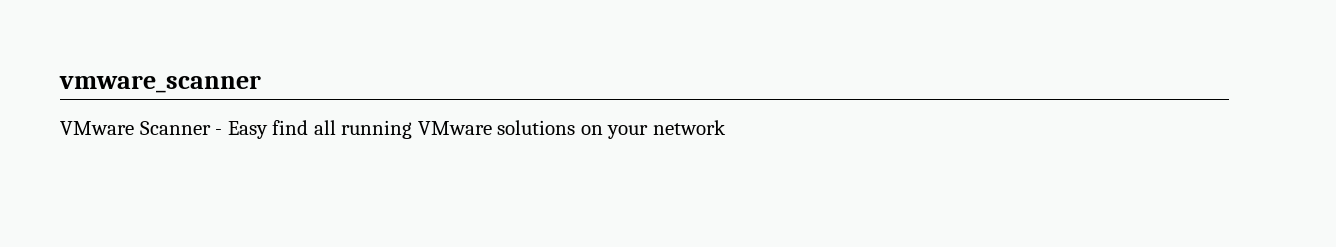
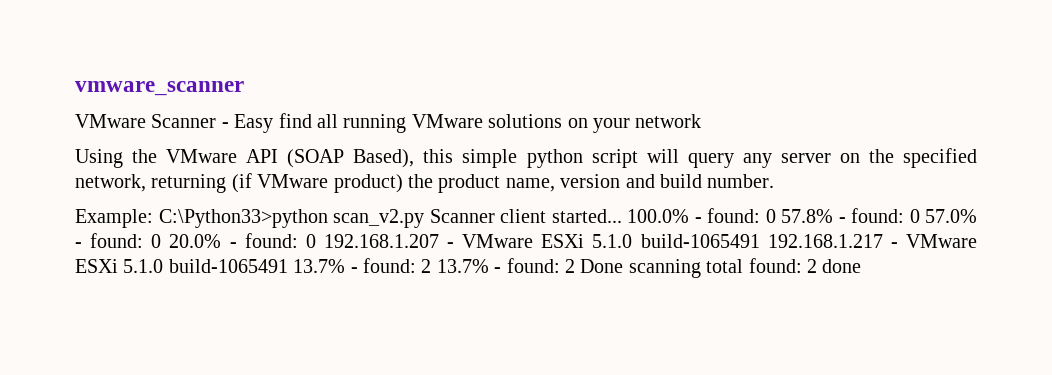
+ Using the VMware API (SOAP Based), this simple python script will query any server on the specified network, returning (if VMware product) the product name, version and build number.
+ Example: C:\Python33>python scan_v2.py Scanner client started... 100.0% - found: 0 57.8% - found: 0 57.0% - found: 0 20.0% - found: 0 192.168.1.207 - VMware ESXi 5.1.0 build-1065491 192.168.1.217 - VMware ESXi 5.1.0 build-1065491 13.7% - found: 2 13.7% - found: 2 Done scanning total found: 2 done

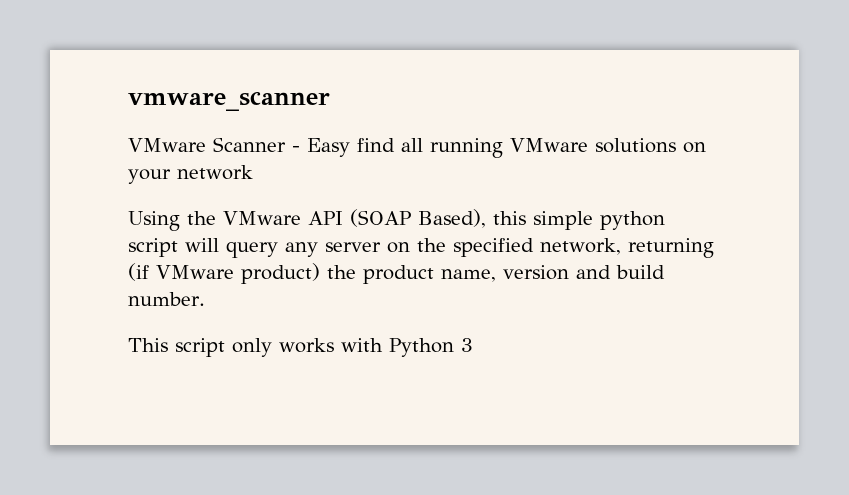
- Example: C:\Python33>python scan_v2.py Scanner client started... 100.0% - found: 0 57.8% - found: 0 57.0% - found: 0 20.0% - found: 0 192.168.1.207 - VMware ESXi 5.1.0 build-1065491 192.168.1.217 - VMware ESXi 5.1.0 build-1065491 13.7% - found: 2 13.7% - found: 2 Done scanning total found: 2 done
+ This script only works with Python 3

